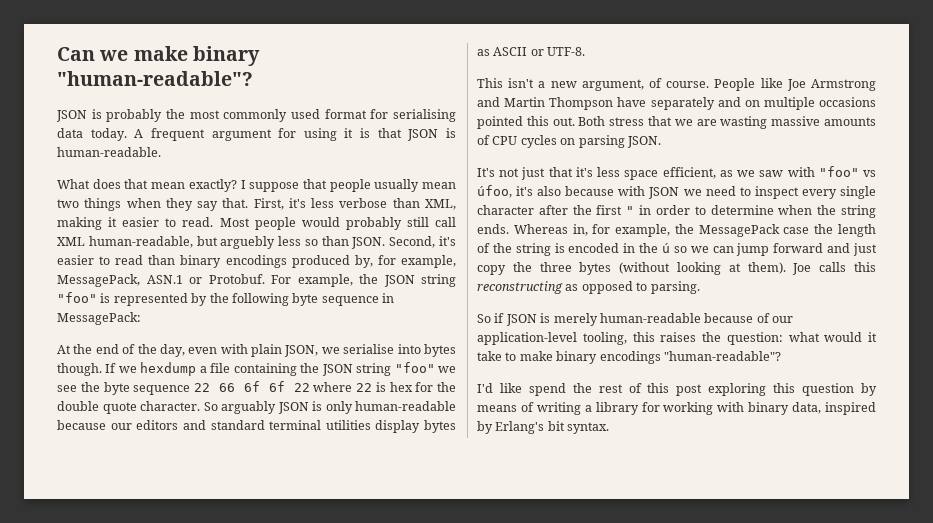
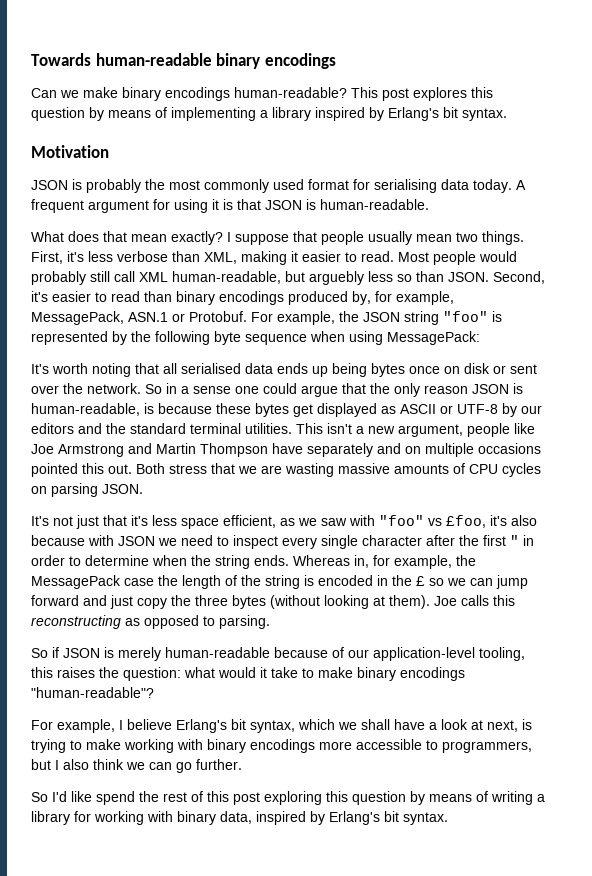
- Can we make binary "human-readable"?
+ Towards human-readable binary encodings
+ Can we make binary encodings human-readable? This post explores this question by means of implementing a library inspired by Erlang's bit syntax.
+ Motivation
- I suppose that people usually mean two things when they say that.
+ I suppose that people usually mean two things.
- For example, the JSON string "foo" is represented by the following byte sequence in MessagePack:
+ For example, the JSON string "foo" is represented by the following byte sequence when using MessagePack:
- At the end of the day, even with plain JSON, we serialise into bytes though. If we hexdump a file containing the JSON string "foo" we see the byte sequence 22 66 6f 6f 22 where 22 is hex for the double quote character. So arguably JSON is only human-readable because our editors and standard terminal utilities display bytes as ASCII or UTF-8.
- This isn't a new argument, of course. People like Joe Armstrong and Martin Thompson have separately and on multiple occasions pointed this out.
+ It's worth noting that all serialised data ends up being bytes once on disk or sent over the network. So in a sense one could argue that the only reason JSON is human-readable, is because these bytes get displayed as ASCII or UTF-8 by our editors and the standard terminal utilities. This isn't a new argument, people like Joe Armstrong and Martin Thompson have separately and on multiple occasions pointed this out.
- It's not just that it's less space efficient, as we saw with "foo" vs úfoo, it's also because with JSON we need to inspect every single character after the first " in order to determine when the string ends.
+ It's not just that it's less space efficient, as we saw with "foo" vs £foo, it's also because with JSON we need to inspect every single character after the first " in order to determine when the string ends.
- Whereas in, for example, the MessagePack case the length of the string is encoded in the ú so we can jump forward and just copy the three bytes (without looking at them).
+ Whereas in, for example, the MessagePack case the length of the string is encoded in the £ so we can jump forward and just copy the three bytes (without looking at them).
- I'd like spend the rest of this post exploring this question by means of writing a library for working with binary data, inspired by Erlang's bit syntax.
+ For example, I believe Erlang's bit syntax, which we shall have a look at next, is trying to make working with binary encodings more accessible to programmers, but I also think we can go further.
+ So I'd like spend the rest of this post exploring this question by means of writing a library for working with binary data, inspired by Erlang's bit syntax.

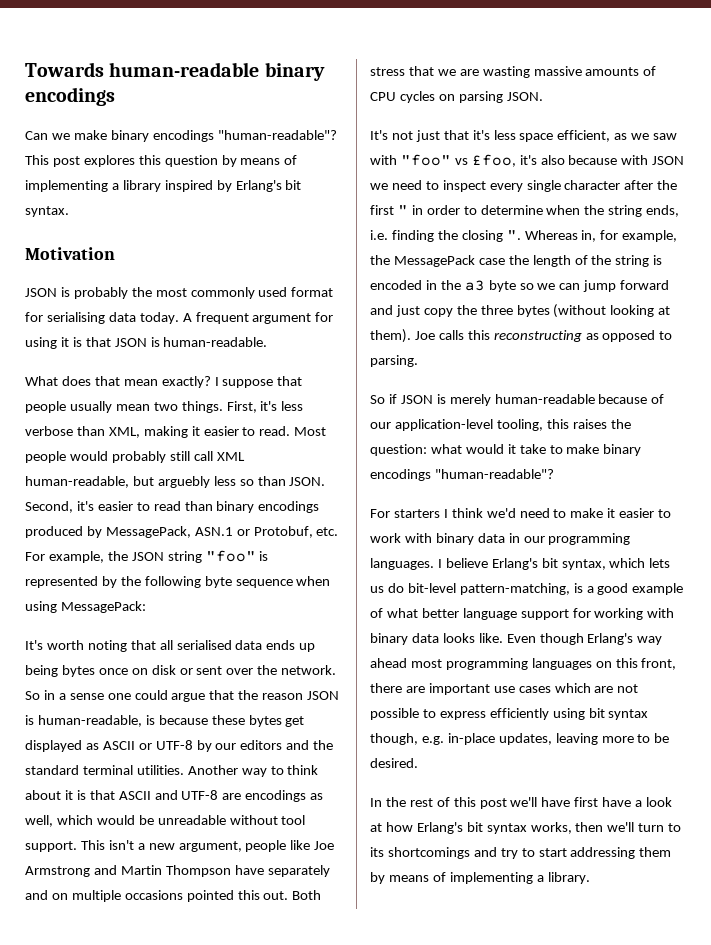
- Can we make binary encodings human-readable?
+ Can we make binary encodings "human-readable"?
- Second, it's easier to read than binary encodings produced by, for example, MessagePack, ASN.1 or Protobuf. For example, the JSON string "foo" is represented by the following byte sequence when using MessagePack:
+ Second, it's easier to read than binary encodings produced by MessagePack, ASN.1 or Protobuf, etc. For example, the JSON string "foo" is represented by the following byte sequence when using MessagePack:
- So in a sense one could argue that the only reason JSON is human-readable, is because these bytes get displayed as ASCII or UTF-8 by our editors and the standard terminal utilities.
+ So in a sense one could argue that the reason JSON is human-readable, is because these bytes get displayed as ASCII or UTF-8 by our editors and the standard terminal utilities.
+ Another way to think about it is that ASCII and UTF-8 are encodings as well, which would be unreadable without tool support.
- It's not just that it's less space efficient, as we saw with "foo" vs £foo, it's also because with JSON we need to inspect every single character after the first " in order to determine when the string ends.
+ It's not just that it's less space efficient, as we saw with "foo" vs £foo, it's also because with JSON we need to inspect every single character after the first " in order to determine when the string ends, i.e. finding the closing ".
- Whereas in, for example, the MessagePack case the length of the string is encoded in the £ so we can jump forward and just copy the three bytes (without looking at them).
+ Whereas in, for example, the MessagePack case the length of the string is encoded in the a3 byte so we can jump forward and just copy the three bytes (without looking at them).
- For example, I believe Erlang's bit syntax, which we shall have a look at next, is trying to make working with binary encodings more accessible to programmers, but I also think we can go further.
- So I'd like spend the rest of this post exploring this question by means of writing a library for working with binary data, inspired by Erlang's bit syntax.
+ For starters I think we'd need to make it easier to work with binary data in our programming languages. I believe Erlang's bit syntax, which lets us do bit-level pattern-matching, is a good example of what better language support for working with binary data looks like. Even though Erlang's way ahead most programming languages on this front, there are important use cases which are not possible to express efficiently using bit syntax though, e.g. in-place updates, leaving more to be desired.
+ In the rest of this post we'll have first have a look at how Erlang's bit syntax works, then we'll turn to its shortcomings and try to start addressing them by means of implementing a library.

